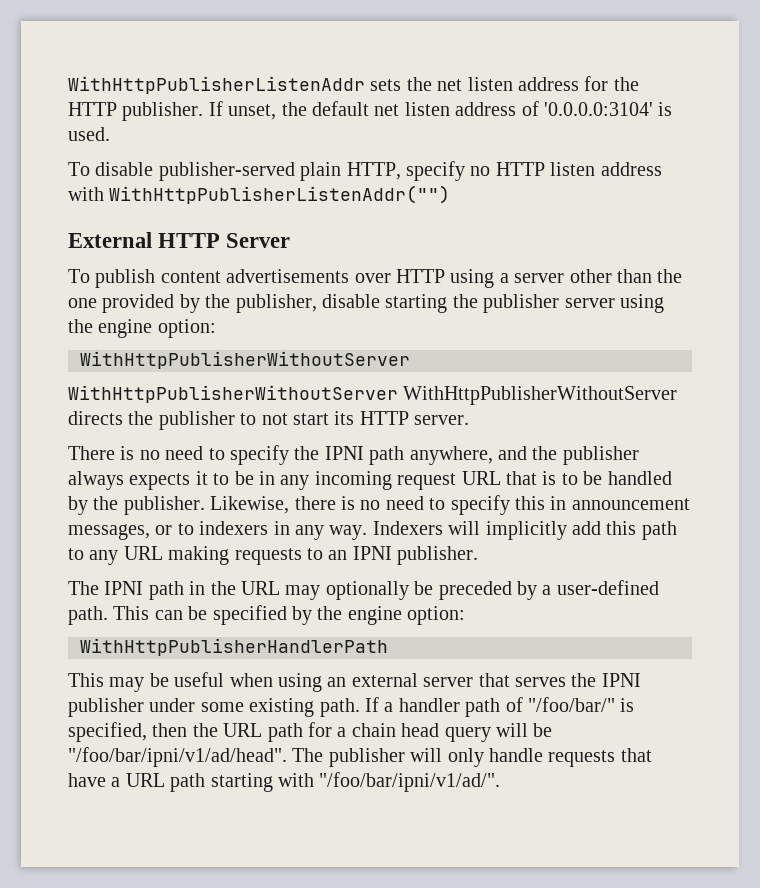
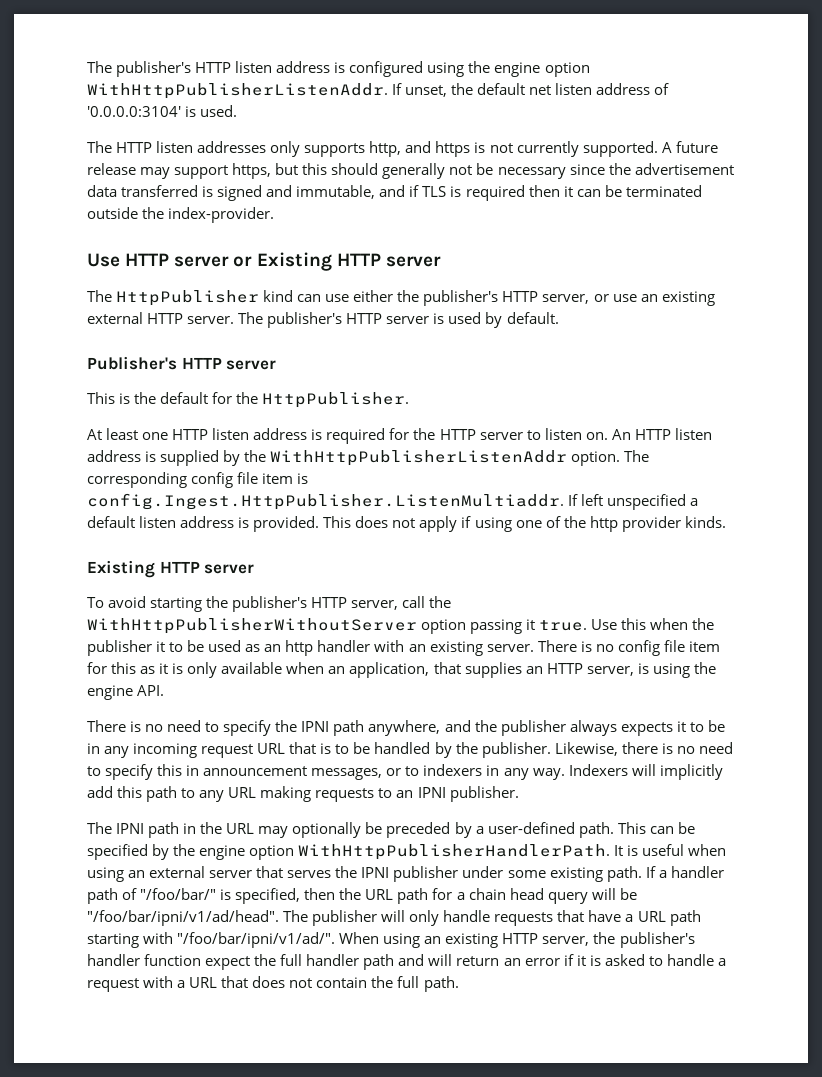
- WithHttpPublisherListenAddr sets the net listen address for the HTTP publisher.
+ The publisher's HTTP listen address is configured using the engine option WithHttpPublisherListenAddr.
- To disable publisher-served plain HTTP, specify no HTTP listen address with WithHttpPublisherListenAddr("")
- External HTTP Server
- To publish content advertisements over HTTP using a server other than the one provided by the publisher, disable starting the publisher server using the engine option:
- WithHttpPublisherWithoutServer
- WithHttpPublisherWithoutServer WithHttpPublisherWithoutServer directs the publisher to not start its HTTP server.
+ The HTTP listen addresses only supports http, and https is not currently supported. A future release may support https, but this should generally not be necessary since the advertisement data transferred is signed and immutable, and if TLS is required then it can be terminated outside the index-provider.
+ Use HTTP server or Existing HTTP server
+ The HttpPublisher kind can use either the publisher's HTTP server, or use an existing external HTTP server. The publisher's HTTP server is used by default.
+ Publisher's HTTP server
+ This is the default for the HttpPublisher.
+ At least one HTTP listen address is required for the HTTP server to listen on. An HTTP listen address is supplied by the WithHttpPublisherListenAddr option. The corresponding config file item is config.Ingest.HttpPublisher.ListenMultiaddr. If left unspecified a default listen address is provided. This does not apply if using one of the http provider kinds.
+ Existing HTTP server
+ To avoid starting the publisher's HTTP server, call the WithHttpPublisherWithoutServer option passing it true. Use this when the publisher it to be used as an http handler with an existing server. There is no config file item for this as it is only available when an application, that supplies an HTTP server, is using the engine API.
- This can be specified by the engine option:
- WithHttpPublisherHandlerPath
- This may be useful when using an external server that serves the IPNI publisher under some existing path.
+ This can be specified by the engine option WithHttpPublisherHandlerPath. It is useful when using an external server that serves the IPNI publisher under some existing path.
+ When using an existing HTTP server, the publisher's handler function expect the full handler path and will return an error if it is asked to handle a request with a URL that does not contain the full path.

